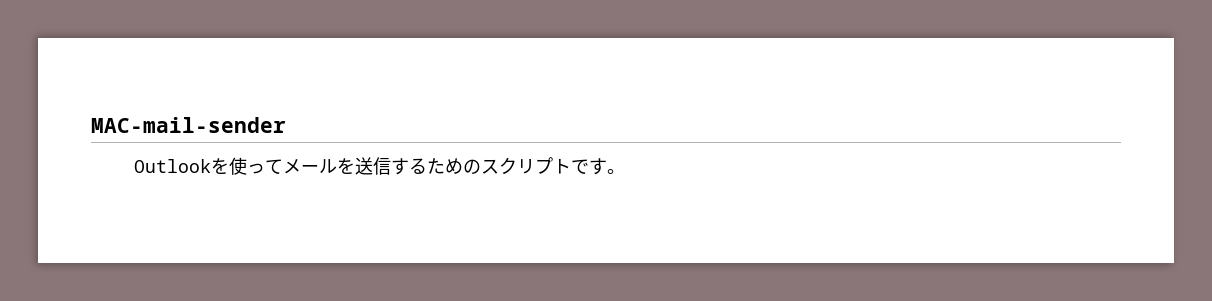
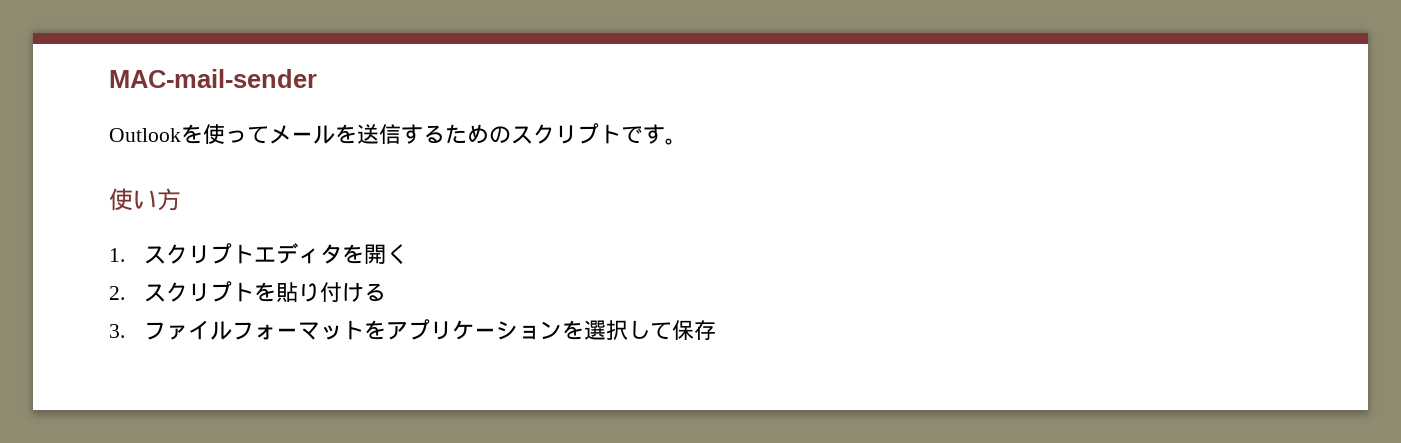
+ 使い方
+ 1.スクリプトエディタを開く
+ 2.スクリプトを貼り付ける
+ 3.ファイルフォーマットをアプリケーションを選択して保存

